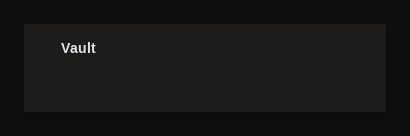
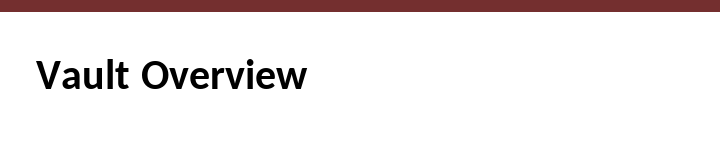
- Vault
+ Vault Overview

